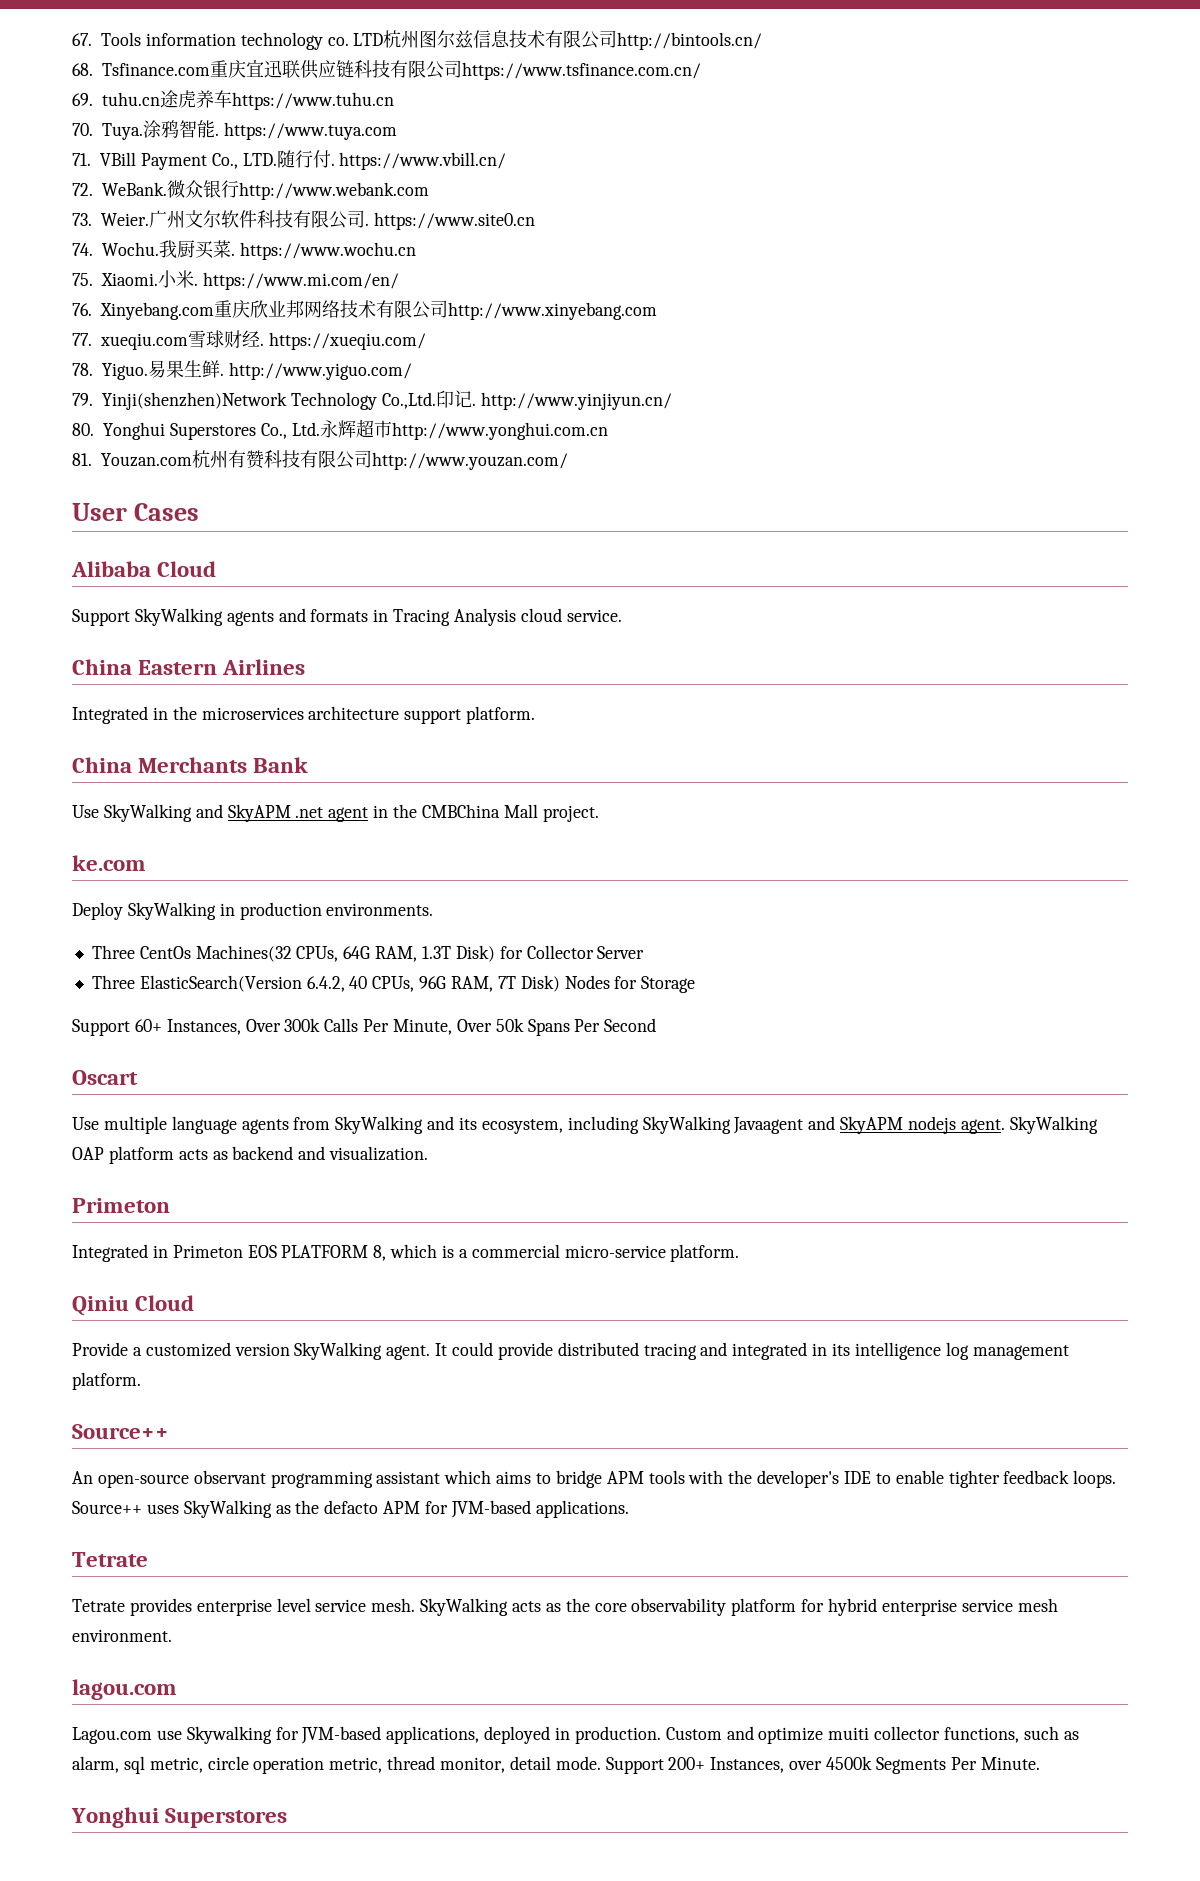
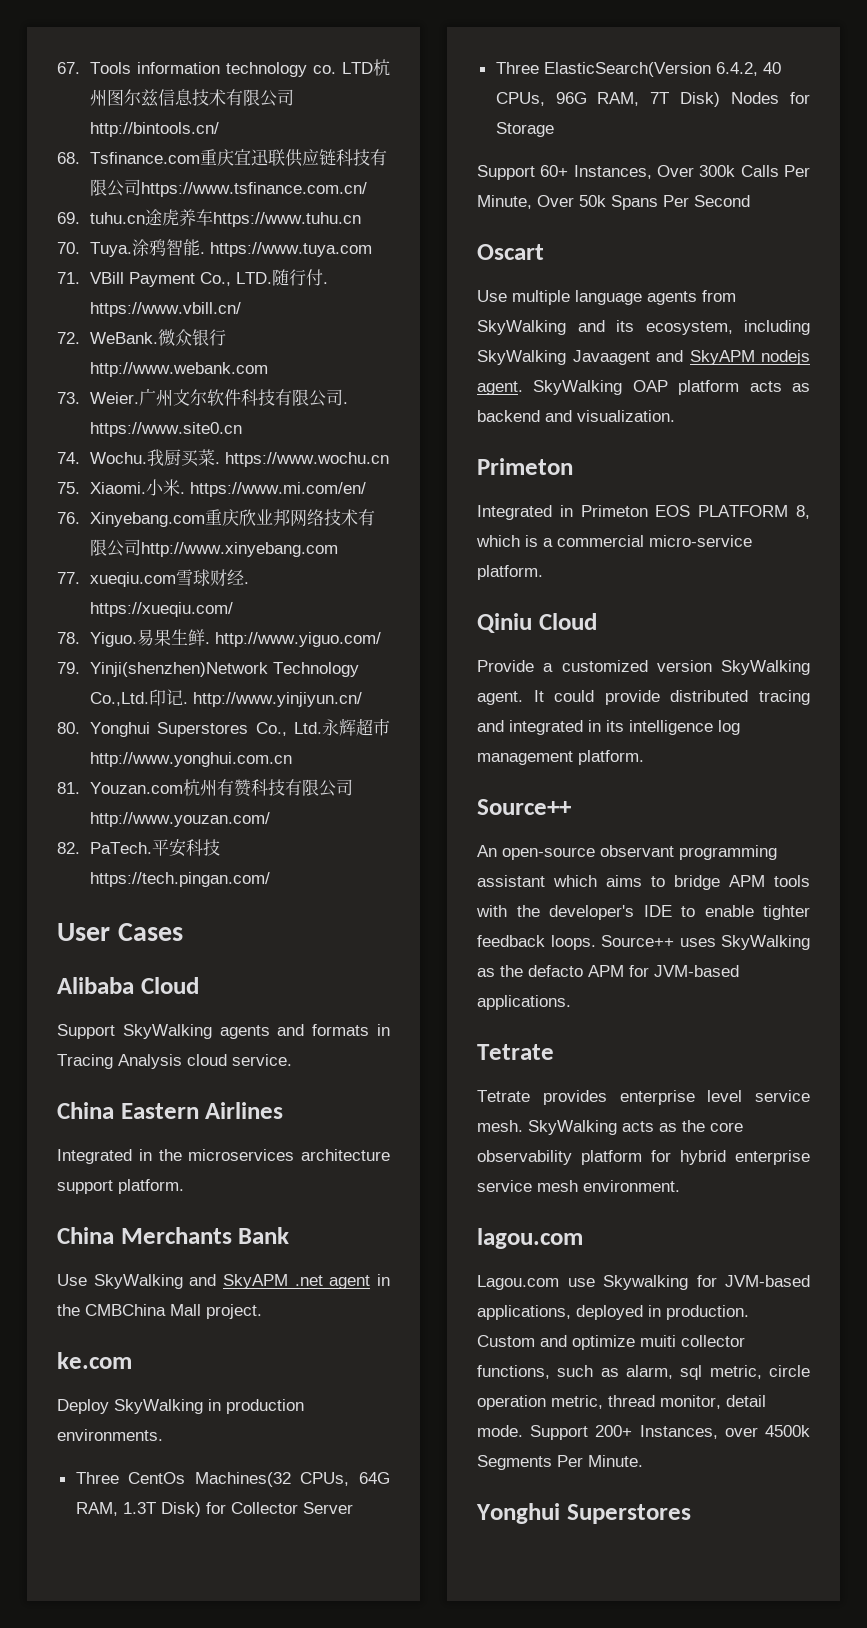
+ 82. PaTech.平安科技https://tech.pingan.com/

